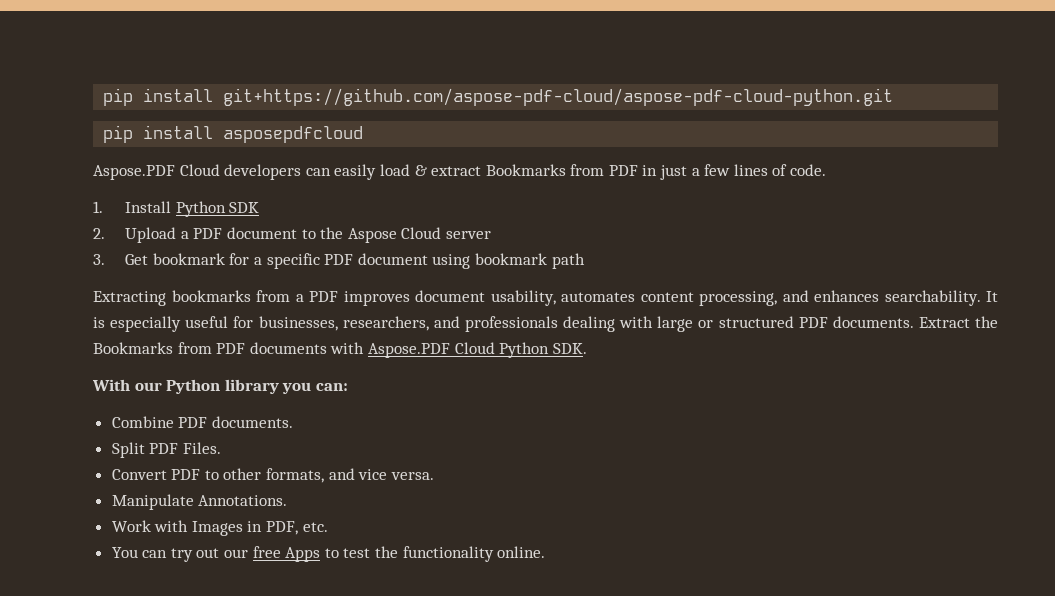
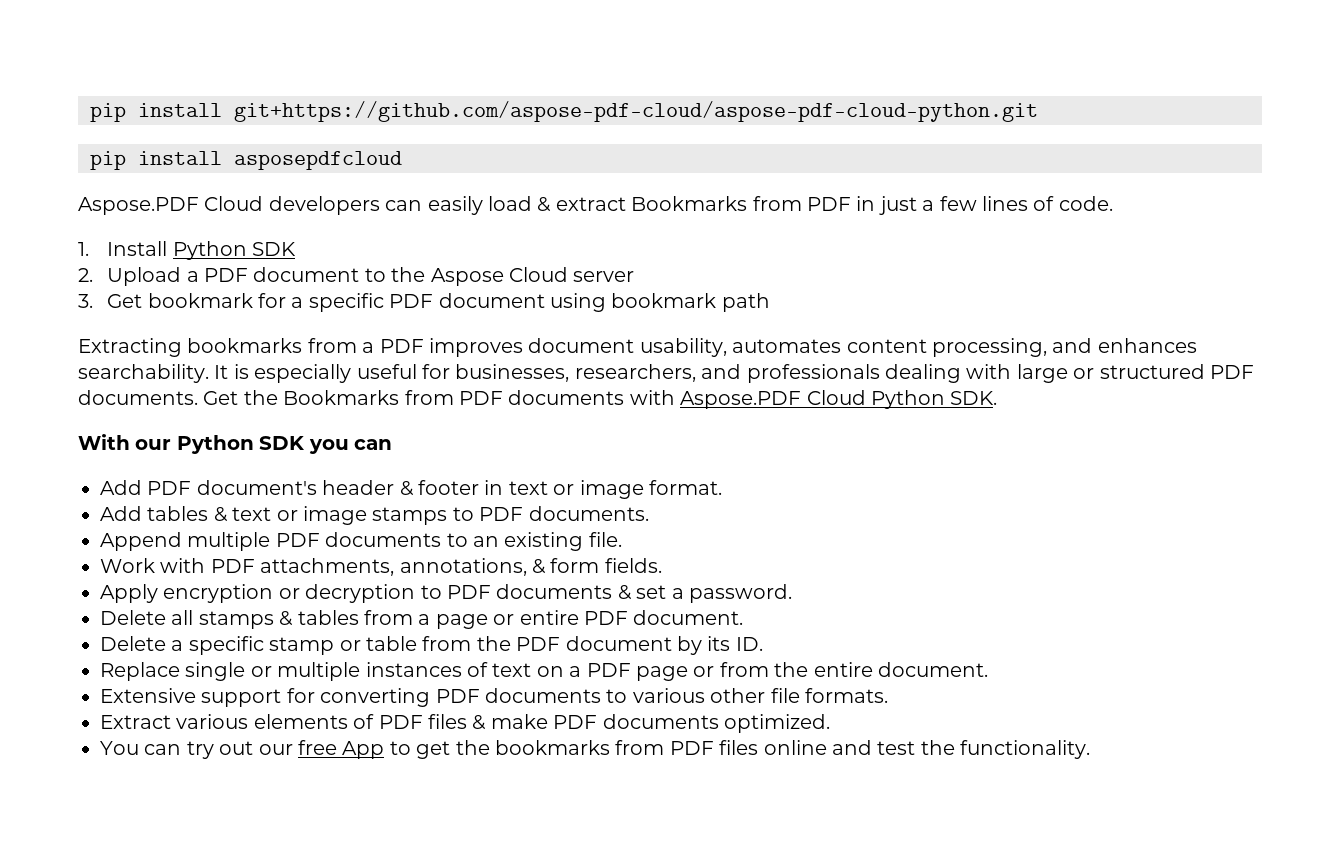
- Extract the Bookmarks from PDF documents with Aspose.PDF Cloud Python SDK.
+ Get the Bookmarks from PDF documents with Aspose.PDF Cloud Python SDK.
- With our Python library you can:
- Combine PDF documents.
- Split PDF Files.
- Convert PDF to other formats, and vice versa.
- Manipulate Annotations.
- Work with Images in PDF, etc.
+ With our Python SDK you can
+ Add PDF document's header & footer in text or image format.
+ Add tables & text or image stamps to PDF documents.
+ Append multiple PDF documents to an existing file.
+ Work with PDF attachments, annotations, & form fields.
+ Apply encryption or decryption to PDF documents & set a password.
+ Delete all stamps & tables from a page or entire PDF document.
+ Delete a specific stamp or table from the PDF document by its ID.
+ Replace single or multiple instances of text on a PDF page or from the entire document.
+ Extensive support for converting PDF documents to various other file formats.
+ Extract various elements of PDF files & make PDF documents optimized.
- You can try out our free Apps to test the functionality online.
+ You can try out our free App to get the bookmarks from PDF files online and test the functionality.

